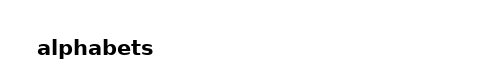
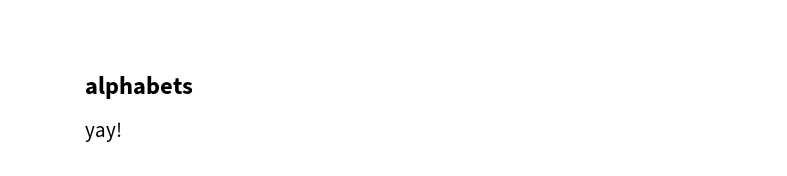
+ yay!

